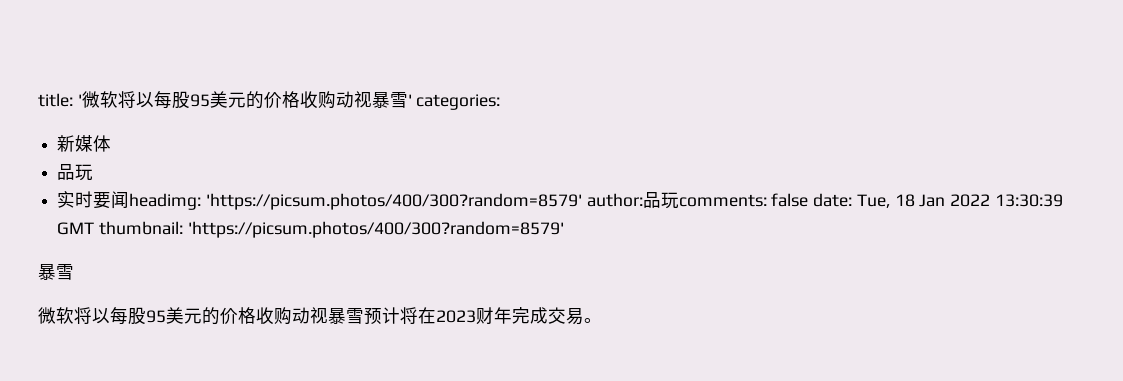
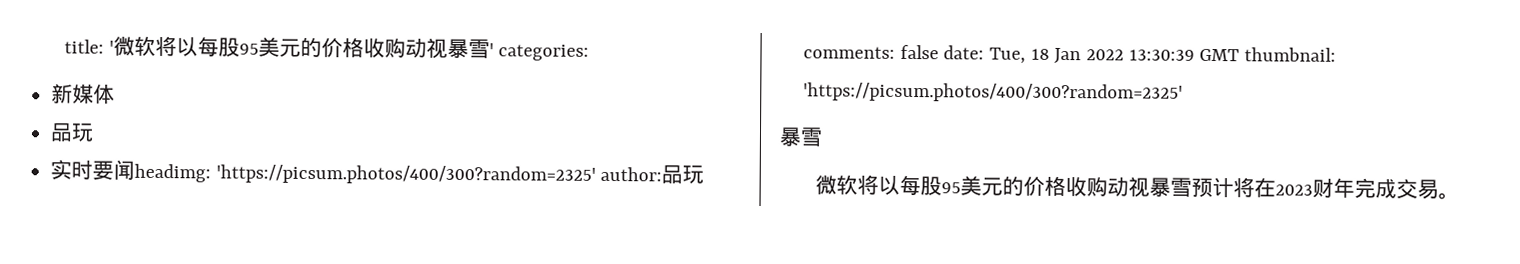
- 实时要闻headimg: 'https://picsum.photos/400/300?random=8579' author:品玩comments: false date: Tue, 18 Jan 2022 13:30:39 GMT thumbnail: 'https://picsum.photos/400/300?random=8579'
+ 实时要闻headimg: 'https://picsum.photos/400/300?random=2325' author:品玩comments: false date: Tue, 18 Jan 2022 13:30:39 GMT thumbnail: 'https://picsum.photos/400/300?random=2325'

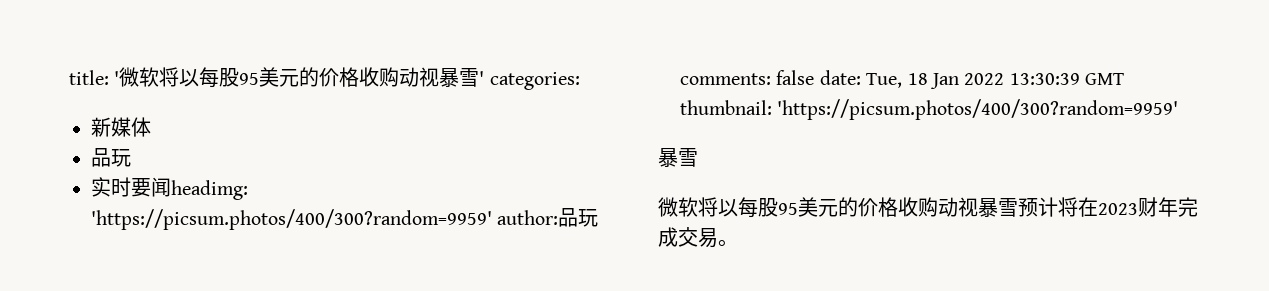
- 实时要闻headimg: 'https://picsum.photos/400/300?random=2325' author:品玩comments: false date: Tue, 18 Jan 2022 13:30:39 GMT thumbnail: 'https://picsum.photos/400/300?random=2325'
+ 实时要闻headimg: 'https://picsum.photos/400/300?random=9959' author:品玩comments: false date: Tue, 18 Jan 2022 13:30:39 GMT thumbnail: 'https://picsum.photos/400/300?random=9959'

